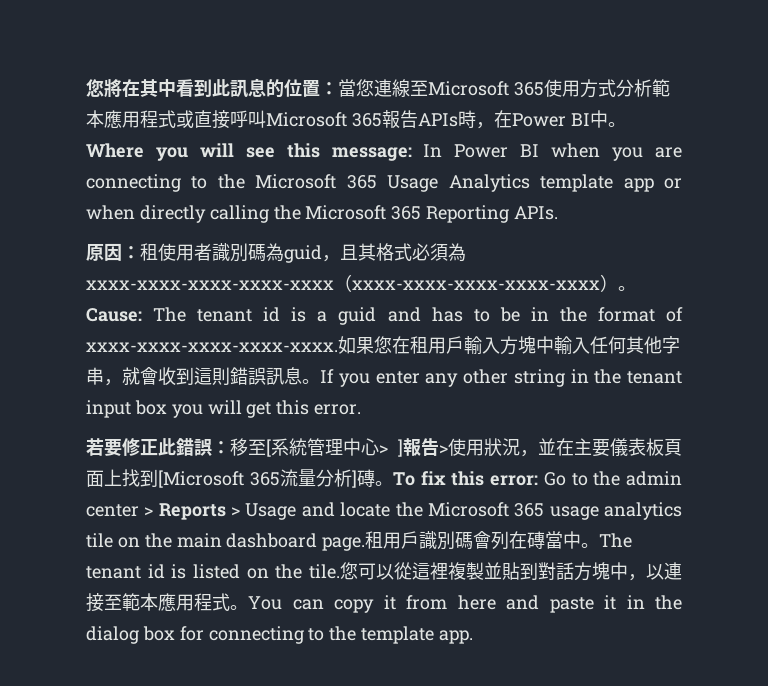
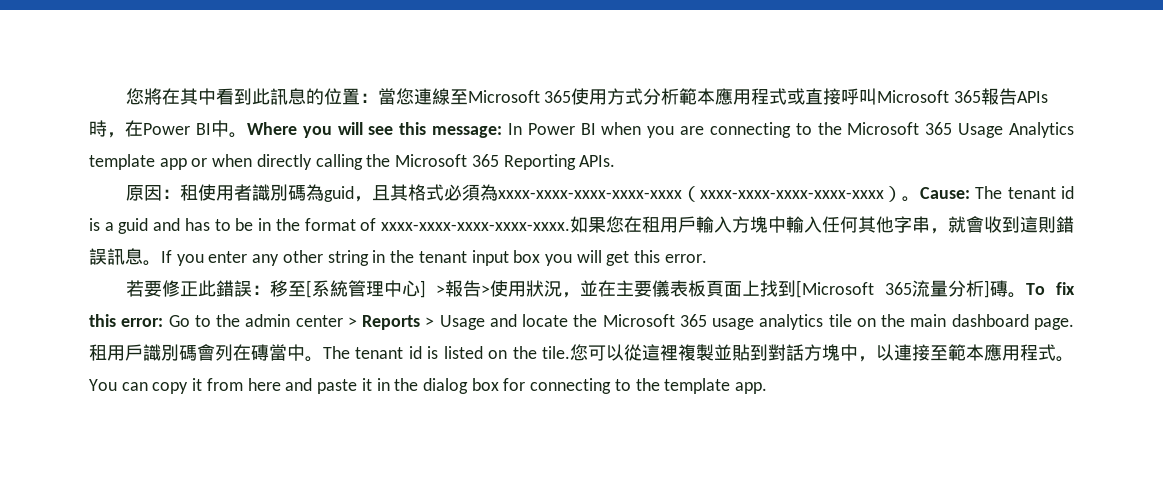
- 若要修正此錯誤：移至[系統管理中心> ]報告>使用狀況，並在主要儀表板頁面上找到[Microsoft 365流量分析]磚。
+ 若要修正此錯誤：移至[系統管理中心] >報告>使用狀況，並在主要儀表板頁面上找到[Microsoft 365流量分析]磚。

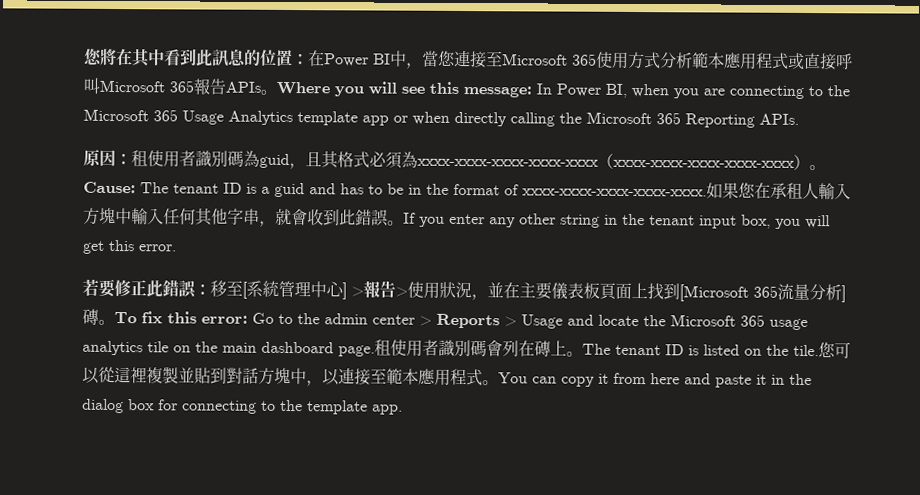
- 您將在其中看到此訊息的位置：當您連線至Microsoft 365使用方式分析範本應用程式或直接呼叫Microsoft 365報告APIs時，在Power BI中。
+ 您將在其中看到此訊息的位置：在Power BI中，當您連接至Microsoft 365使用方式分析範本應用程式或直接呼叫Microsoft 365報告APIs。
- Where you will see this message: In Power BI when you are connecting to the Microsoft 365 Usage Analytics template app or when directly calling the Microsoft 365 Reporting APIs.
+ Where you will see this message: In Power BI, when you are connecting to the Microsoft 365 Usage Analytics template app or when directly calling the Microsoft 365 Reporting APIs.
- Cause: The tenant id is a guid and has to be in the format of xxxx-xxxx-xxxx-xxxx-xxxx.
+ Cause: The tenant ID is a guid and has to be in the format of xxxx-xxxx-xxxx-xxxx-xxxx.
- 如果您在租用戶輸入方塊中輸入任何其他字串，就會收到這則錯誤訊息。
+ 如果您在承租人輸入方塊中輸入任何其他字串，就會收到此錯誤。
- If you enter any other string in the tenant input box you will get this error.
+ If you enter any other string in the tenant input box, you will get this error.
- 租用戶識別碼會列在磚當中。
+ 租使用者識別碼會列在磚上。
- The tenant id is listed on the tile.
+ The tenant ID is listed on the tile.

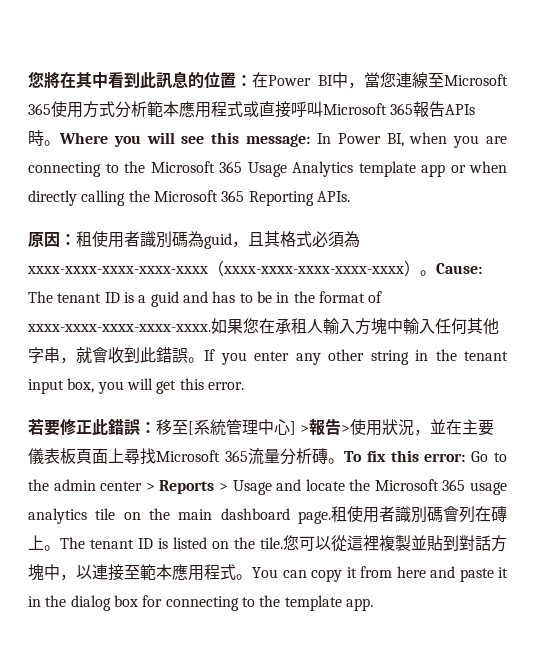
- 您將在其中看到此訊息的位置：在Power BI中，當您連接至Microsoft 365使用方式分析範本應用程式或直接呼叫Microsoft 365報告APIs。
+ 您將在其中看到此訊息的位置：在Power BI中，當您連線至Microsoft 365使用方式分析範本應用程式或直接呼叫Microsoft 365報告APIs時。
- 若要修正此錯誤：移至[系統管理中心] >報告>使用狀況，並在主要儀表板頁面上找到[Microsoft 365流量分析]磚。
+ 若要修正此錯誤：移至[系統管理中心] >報告>使用狀況，並在主要儀表板頁面上尋找Microsoft 365流量分析磚。

